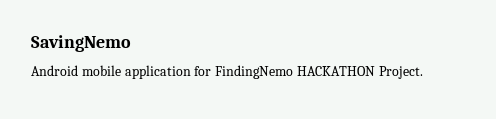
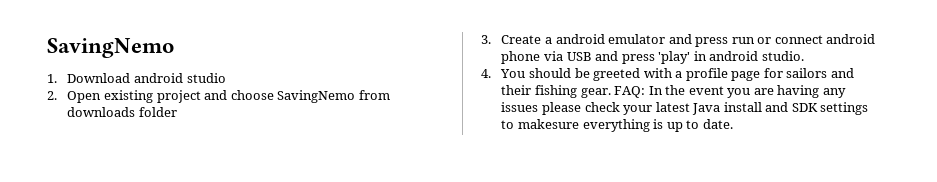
- Android mobile application for FindingNemo HACKATHON Project.
+ 1. Download android studio
+ 2. Open existing project and choose SavingNemo from downloads folder
+ 3. Create a android emulator and press run or connect android phone via USB and press 'play' in android studio.
+ 4. You should be greeted with a profile page for sailors and their fishing gear. FAQ: In the event you are having any issues please check your latest Java install and SDK settings to makesure everything is up to date.

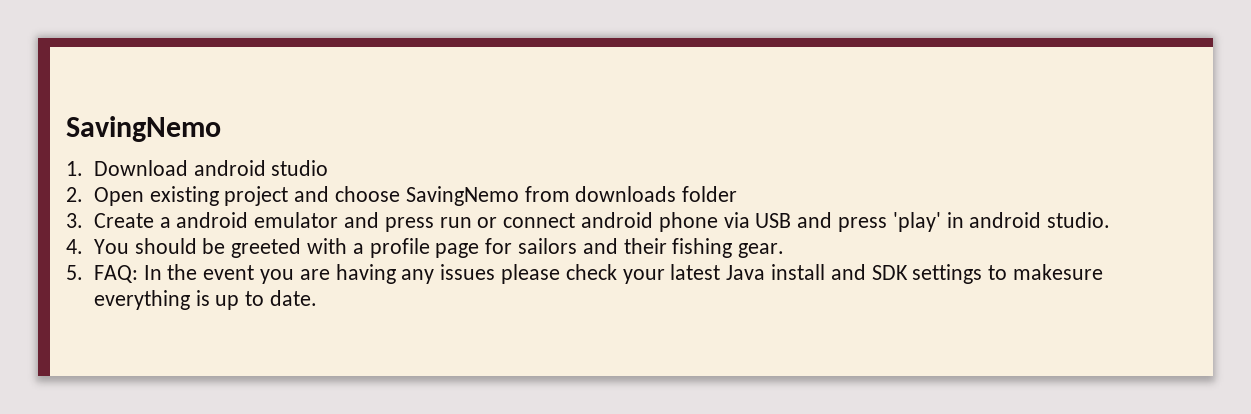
- 4. You should be greeted with a profile page for sailors and their fishing gear. FAQ: In the event you are having any issues please check your latest Java install and SDK settings to makesure everything is up to date.
+ 4. You should be greeted with a profile page for sailors and their fishing gear.
+ 5. FAQ: In the event you are having any issues please check your latest Java install and SDK settings to makesure everything is up to date.

